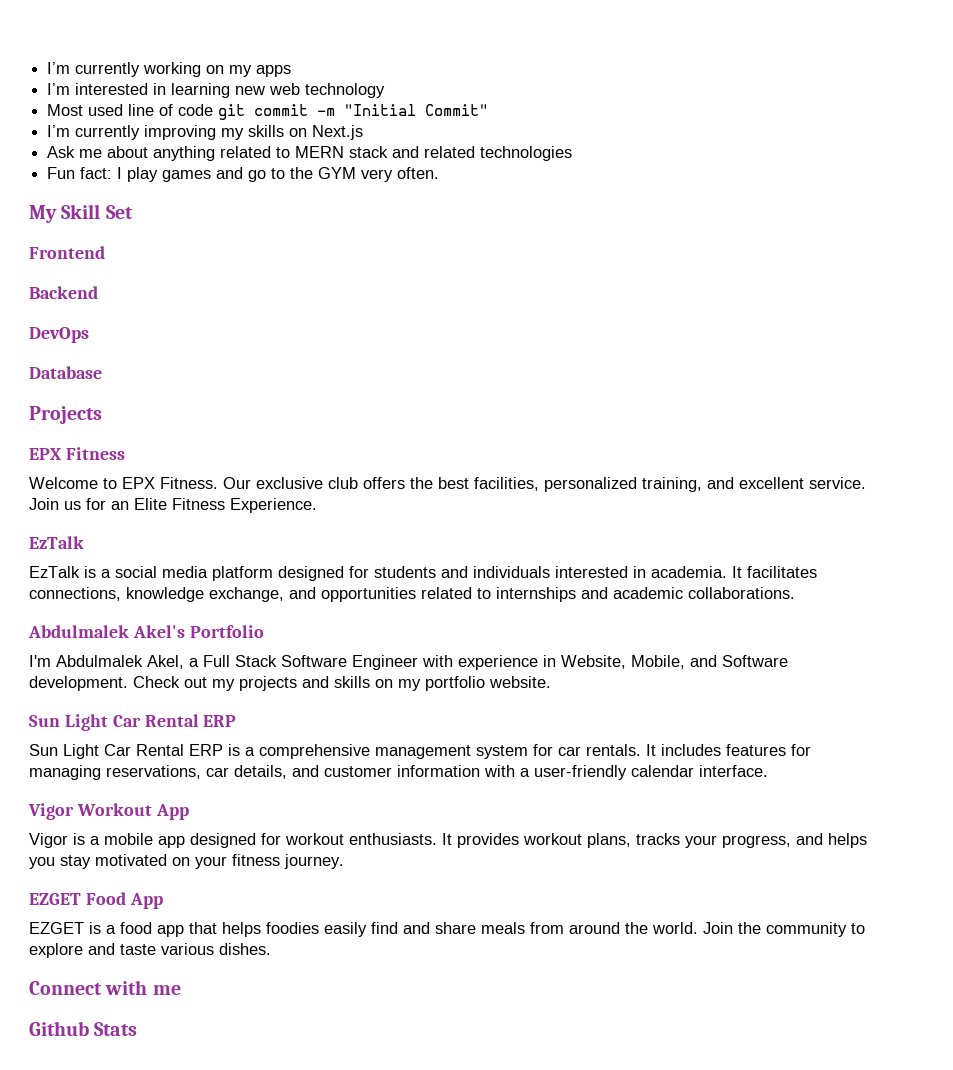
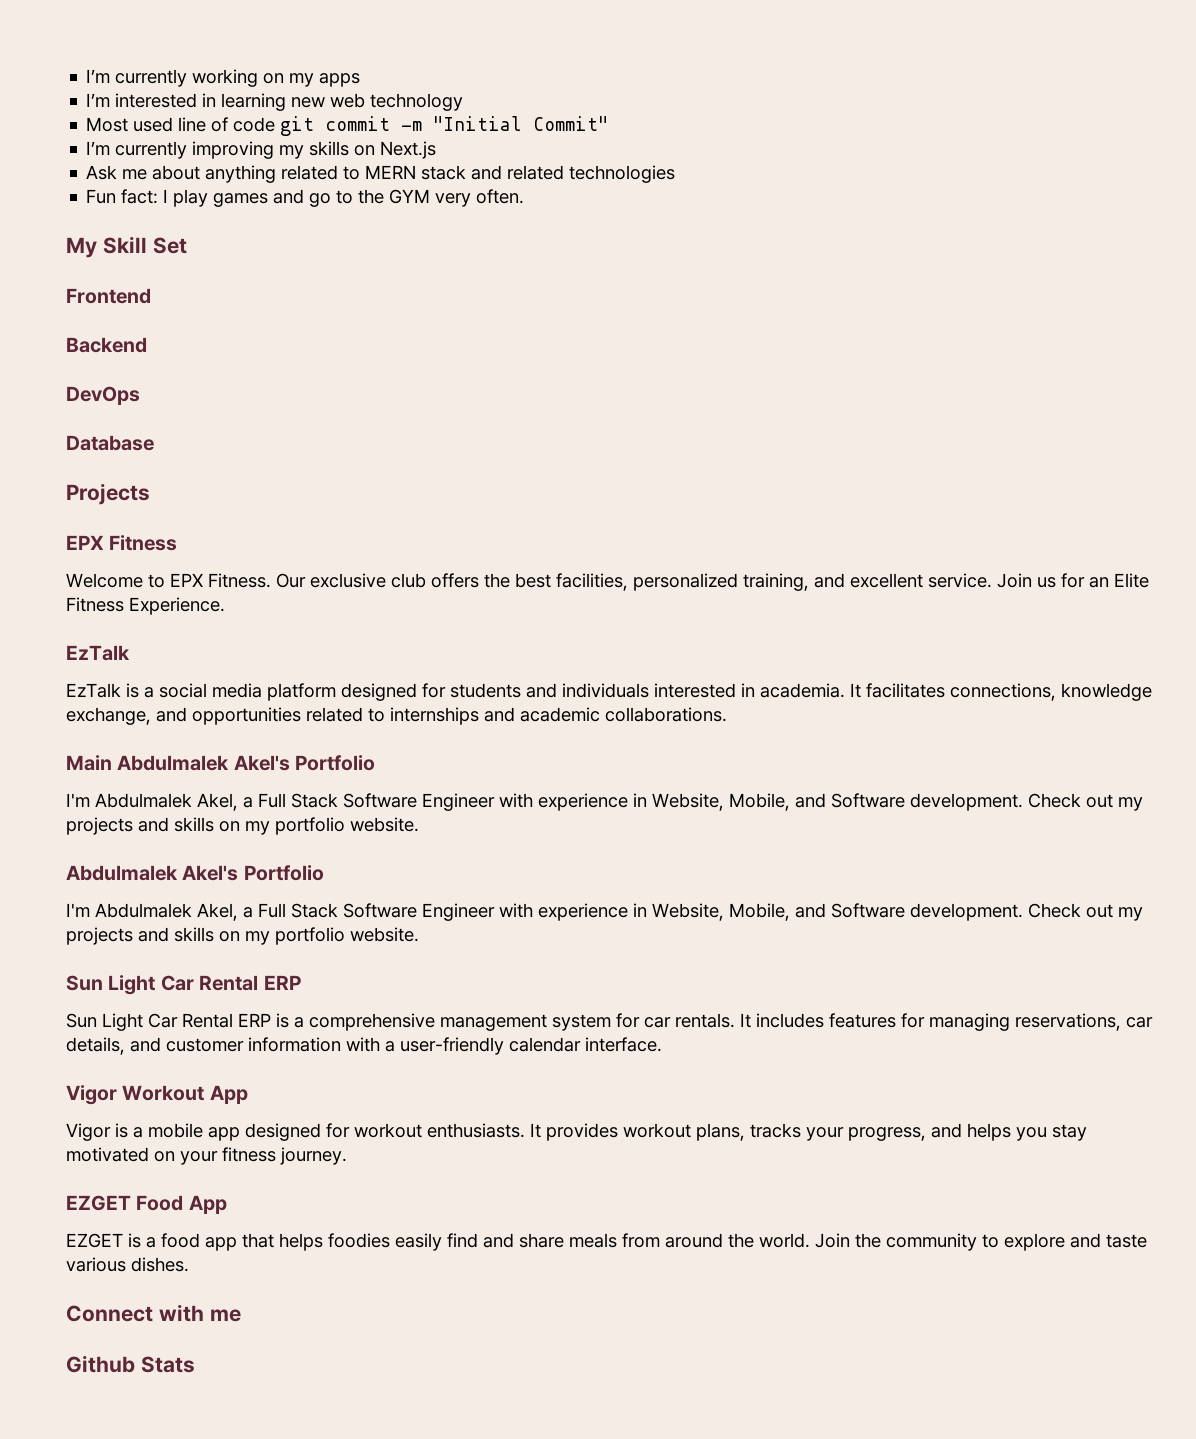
+ Main Abdulmalek Akel's Portfolio
+ I'm Abdulmalek Akel, a Full Stack Software Engineer with experience in Website, Mobile, and Software development. Check out my projects and skills on my portfolio website.

